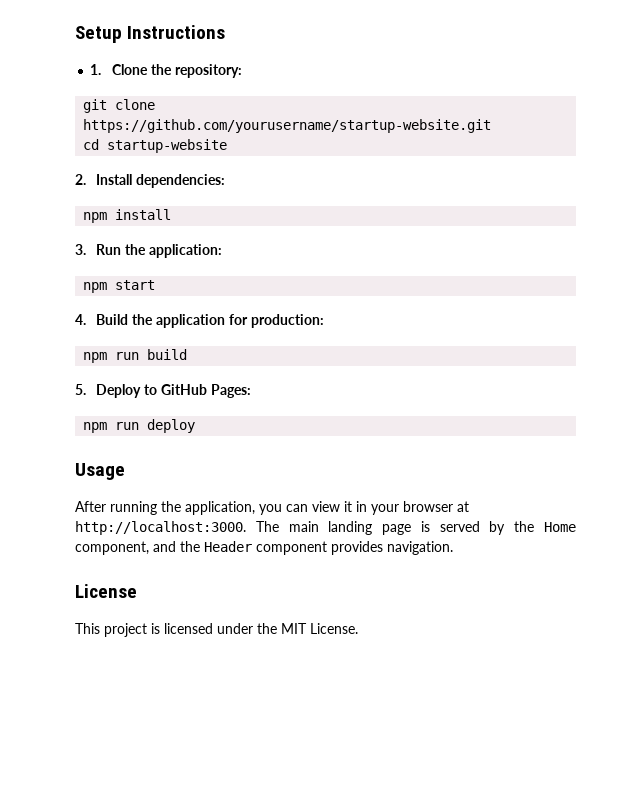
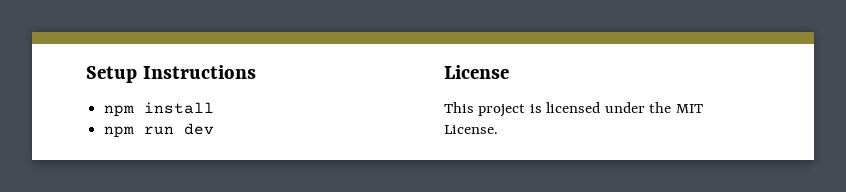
- 1. Clone the repository:
- git clone https://github.com/yourusername/startup-website.git
- cd startup-website
- 2. Install dependencies:
  npm install
- 3. Run the application:
- npm start
- 4. Build the application for production:
- npm run build
- 5. Deploy to GitHub Pages:
- npm run deploy
- Usage
- After running the application, you can view it in your browser at http://localhost:3000. The main landing page is served by the Home component, and the Header component provides navigation.
+ npm run dev

